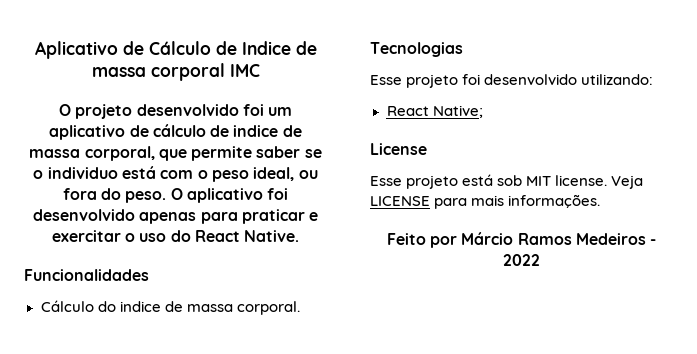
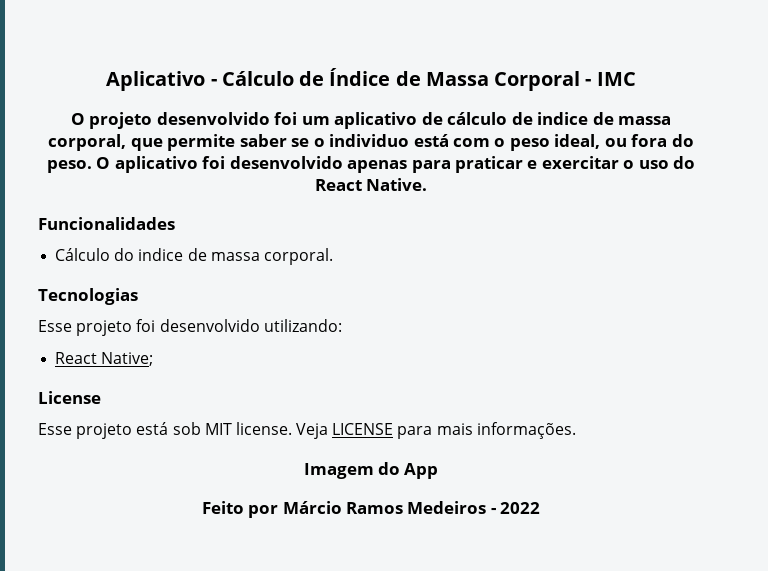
- Aplicativo de Cálculo de Indice de massa corporal IMC
+ Aplicativo - Cálculo de Índice de Massa Corporal - IMC
+ Imagem do App

